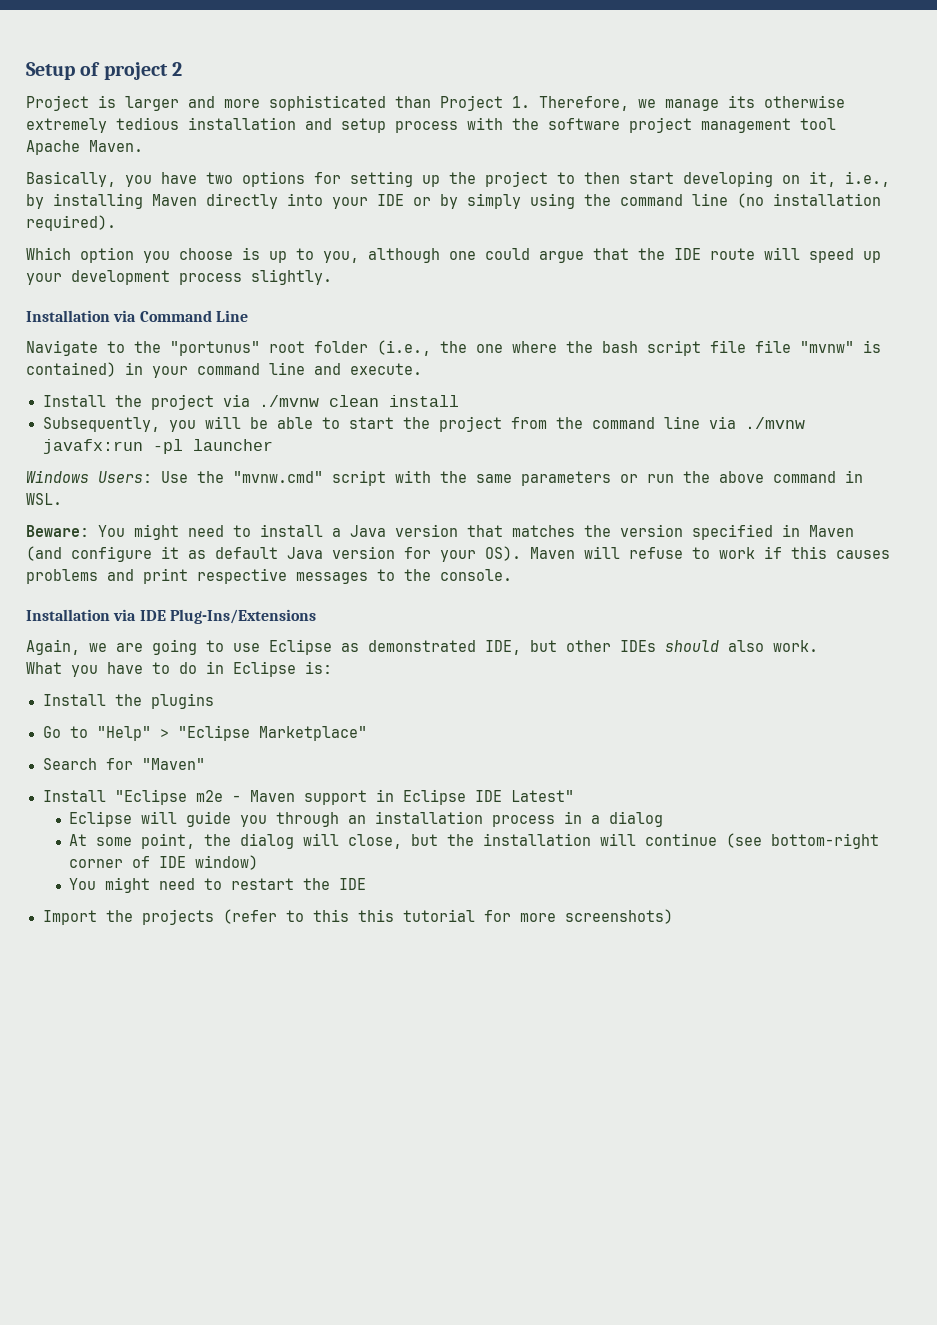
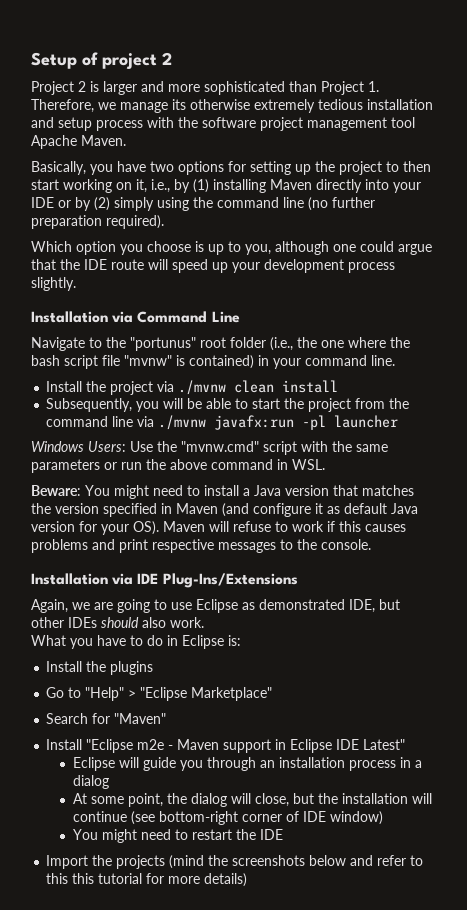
- Project is larger and more sophisticated than Project 1. Therefore, we manage its otherwise extremely tedious installation and setup process with the software project management tool Apache Maven.
+ Project 2 is larger and more sophisticated than Project 1. Therefore, we manage its otherwise extremely tedious installation and setup process with the software project management tool Apache Maven.
- Basically, you have two options for setting up the project to then start developing on it, i.e., by installing Maven directly into your IDE or by simply using the command line (no installation required).
+ Basically, you have two options for setting up the project to then start working on it, i.e., by (1) installing Maven directly into your IDE or by (2) simply using the command line (no further preparation required).
- Navigate to the "portunus" root folder (i.e., the one where the bash script file file "mvnw" is contained) in your command line and execute.
+ Navigate to the "portunus" root folder (i.e., the one where the bash script file "mvnw" is contained) in your command line.
- Import the projects (refer to this this tutorial for more screenshots)
+ Import the projects (mind the screenshots below and refer to this this tutorial for more details)

